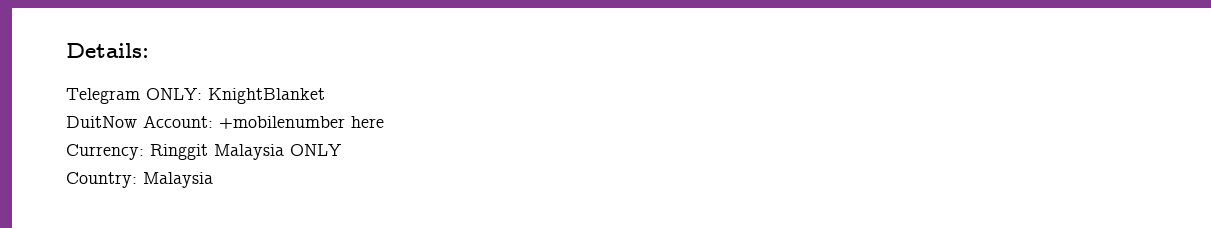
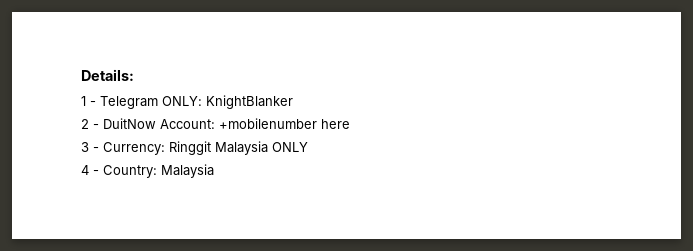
- Telegram ONLY: KnightBlanket
- DuitNow Account: +mobilenumber here
+ 1 - Telegram ONLY: KnightBlanker
+ 2 - DuitNow Account: +mobilenumber here
- Currency: Ringgit Malaysia ONLY
+ 3 - Currency: Ringgit Malaysia ONLY
- Country: Malaysia
+ 4 - Country: Malaysia

